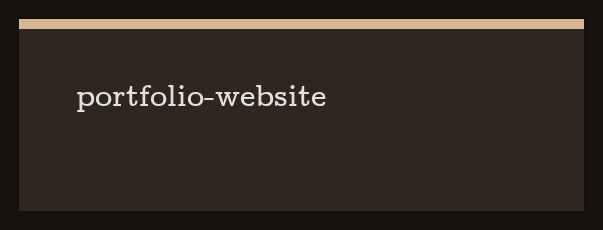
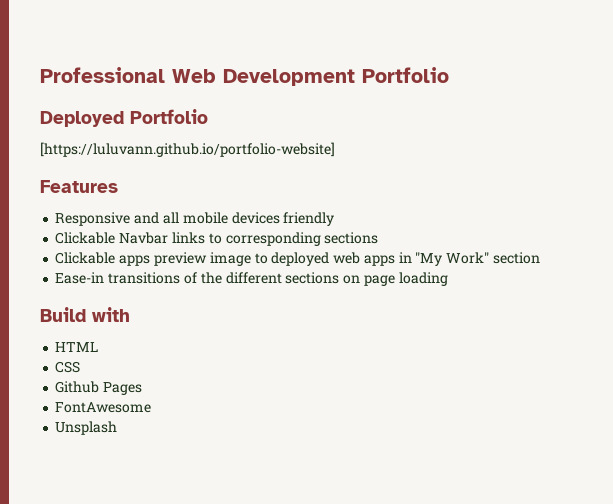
- portfolio-website
+ Professional Web Development Portfolio
+ Deployed Portfolio
+ [https://luluvann.github.io/portfolio-website]
+ Features
+ Responsive and all mobile devices friendly
+ Clickable Navbar links to corresponding sections
+ Clickable apps preview image to deployed web apps in "My Work" section
+ Ease-in transitions of the different sections on page loading
+ Build with
+ HTML
+ CSS
+ Github Pages
+ FontAwesome
+ Unsplash

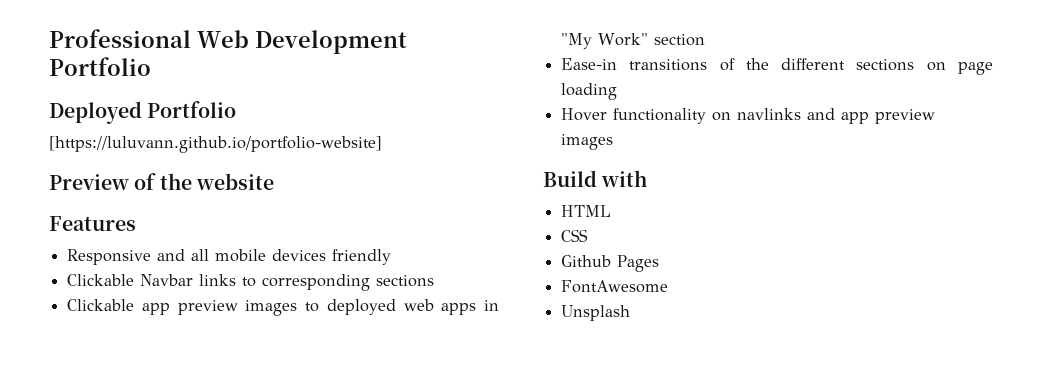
+ Preview of the website
- Clickable apps preview image to deployed web apps in "My Work" section
+ Clickable app preview images to deployed web apps in "My Work" section
+ Hover functionality on navlinks and app preview images

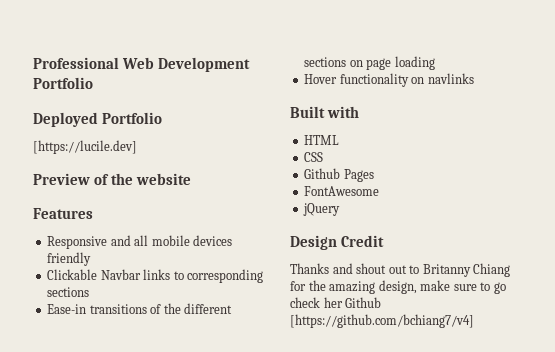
- [https://luluvann.github.io/portfolio-website]
+ [https://lucile.dev]
- Clickable app preview images to deployed web apps in "My Work" section
- Hover functionality on navlinks and app preview images
- Build with
+ Hover functionality on navlinks
+ Built with
- Unsplash
+ jQuery
+ Design Credit
+ Thanks and shout out to Britanny Chiang for the amazing design, make sure to go check her Github [https://github.com/bchiang7/v4]

